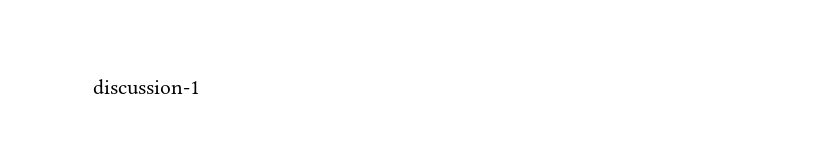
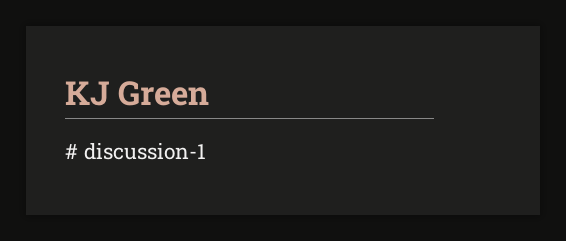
- discussion-1
+ KJ Green
+ # discussion-1

